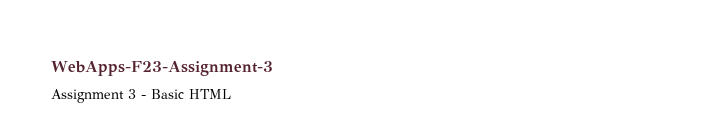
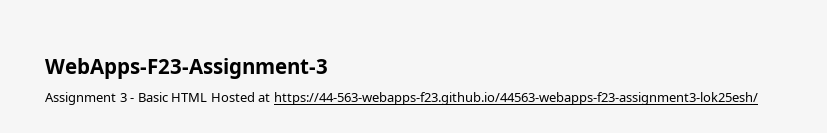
- Assignment 3 - Basic HTML
+ Assignment 3 - Basic HTML Hosted at https://44-563-webapps-f23.github.io/44563-webapps-f23-assignment3-lok25esh/

